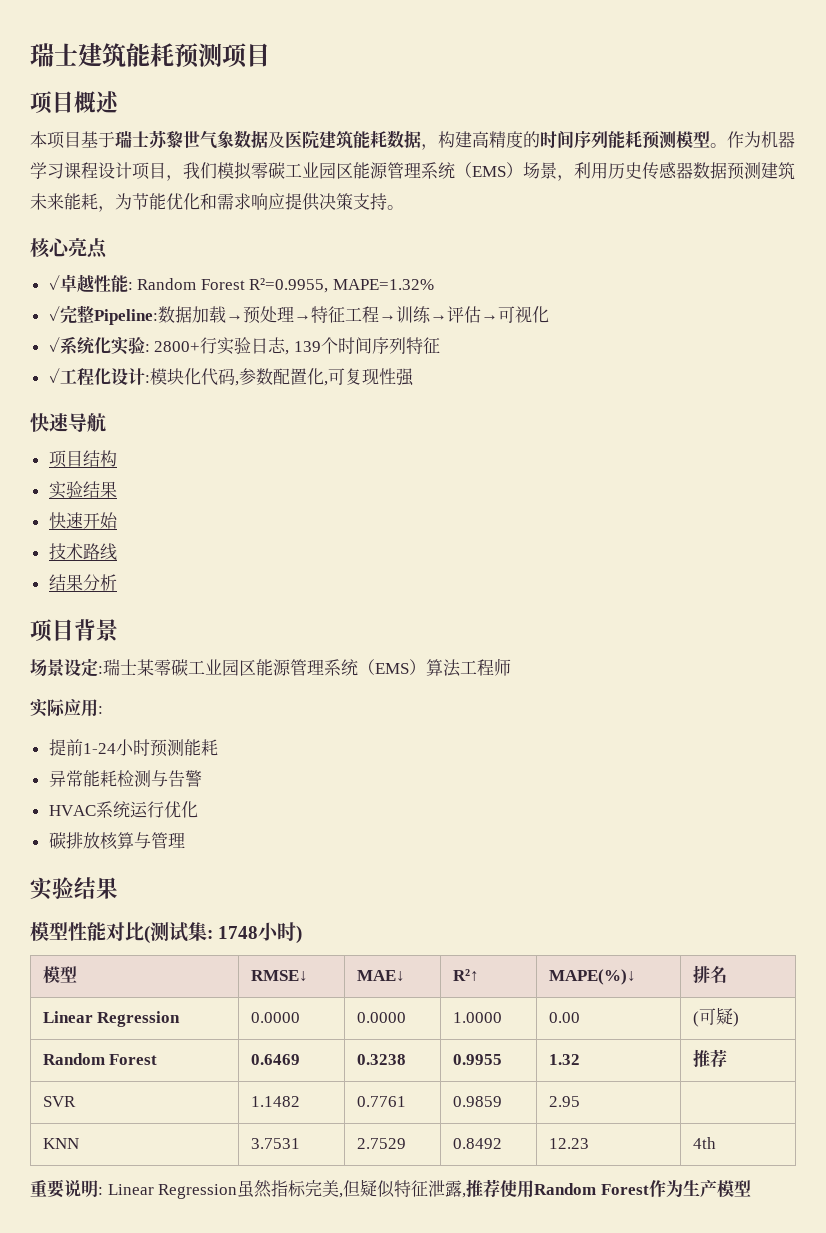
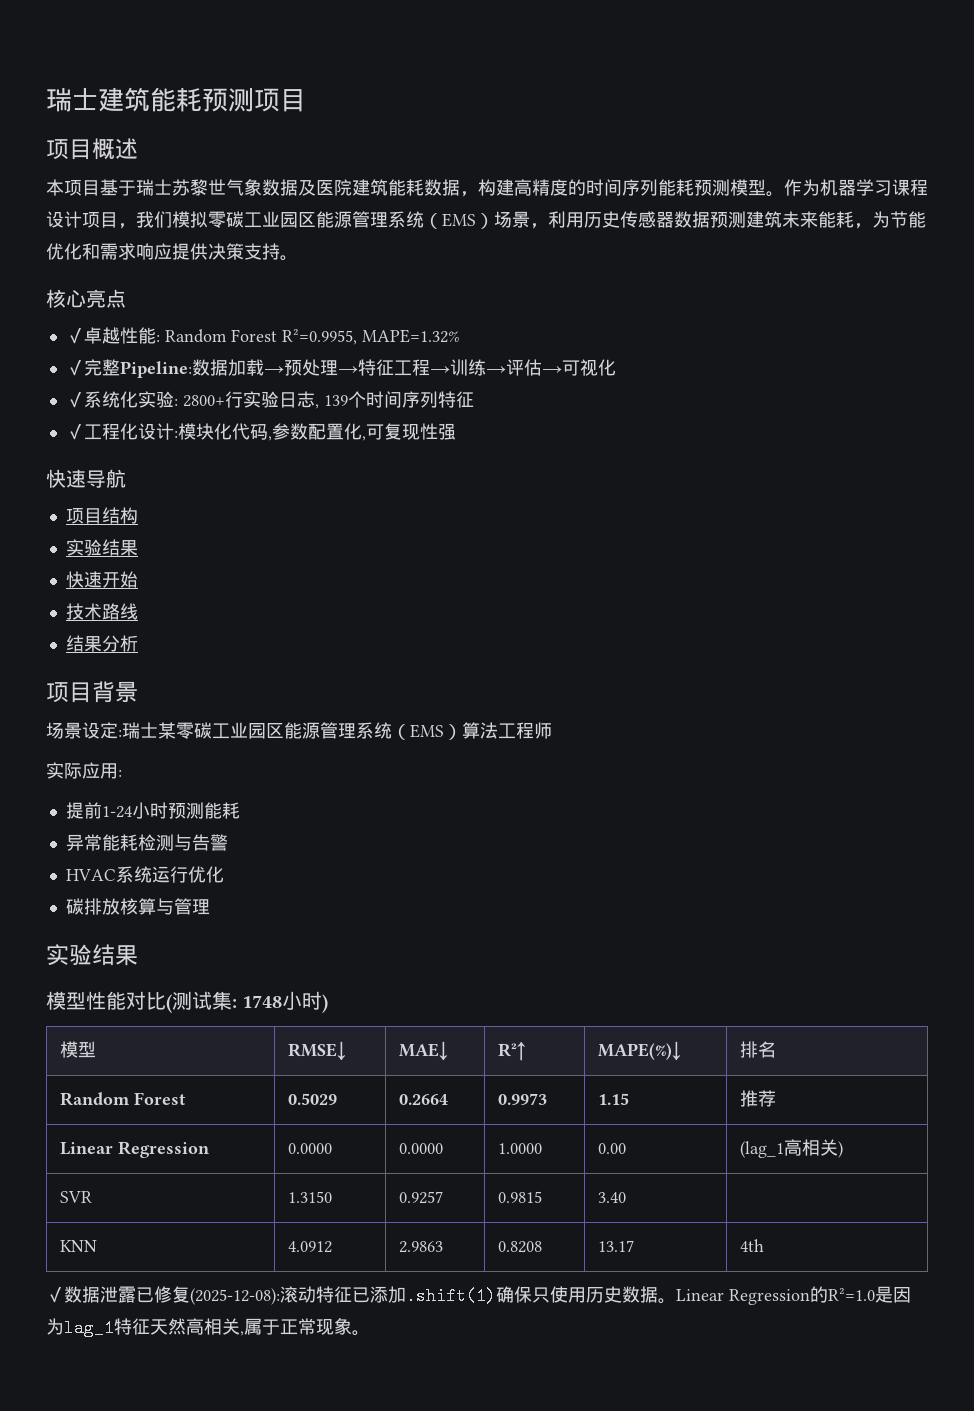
+ Random Forest | 0.5029 | 0.2664 | 0.9973 | 1.15 | 推荐
- Linear Regression | 0.0000 | 0.0000 | 1.0000 | 0.00 | (可疑)
- Random Forest | 0.6469 | 0.3238 | 0.9955 | 1.32 | 推荐
- SVR | 1.1482 | 0.7761 | 0.9859 | 2.95 |
- KNN | 3.7531 | 2.7529 | 0.8492 | 12.23 | 4th
- 重要说明: Linear Regression虽然指标完美,但疑似特征泄露,推荐使用Random Forest作为生产模型
+ Linear Regression | 0.0000 | 0.0000 | 1.0000 | 0.00 | (lag_1高相关)
+ SVR | 1.3150 | 0.9257 | 0.9815 | 3.40 |
+ KNN | 4.0912 | 2.9863 | 0.8208 | 13.17 | 4th
+ ✓数据泄露已修复(2025-12-08):滚动特征已添加.shift(1)确保只使用历史数据。Linear Regression的R²=1.0是因为lag_1特征天然高相关,属于正常现象。

